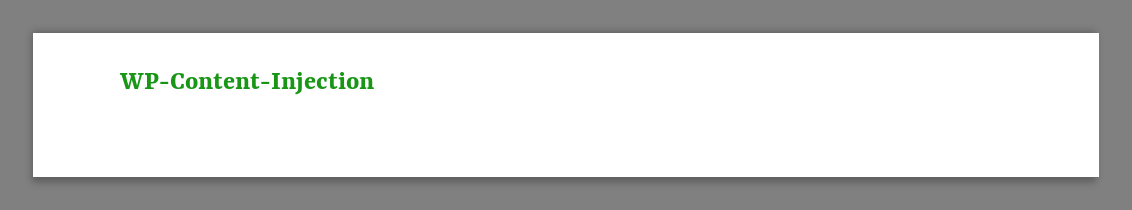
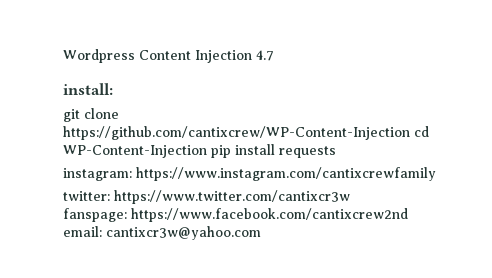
- WP-Content-Injection
+ Wordpress Content Injection 4.7
+ install:
+ git clone https://github.com/cantixcrew/WP-Content-Injection cd WP-Content-Injection pip install requests
+ instagram: https://www.instagram.com/cantixcrewfamily
+ twitter: https://www.twitter.com/cantixcr3w
+ fanspage: https://www.facebook.com/cantixcrew2nd
+ email: cantixcr3w@yahoo.com

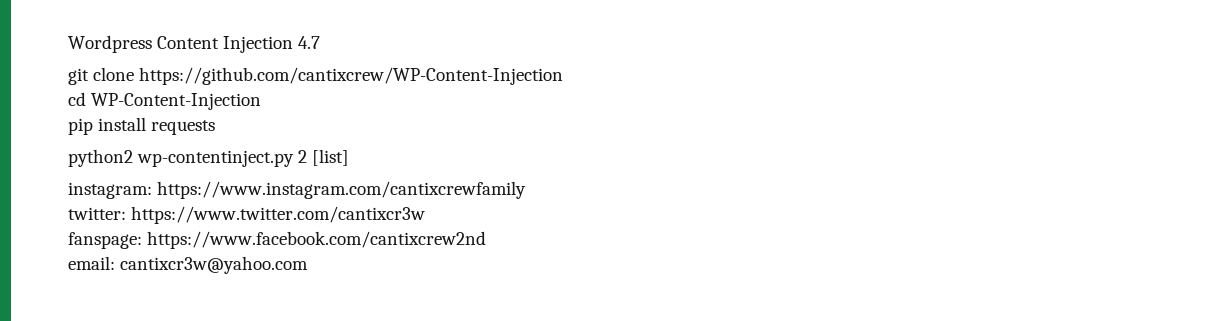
- install:
- git clone https://github.com/cantixcrew/WP-Content-Injection cd WP-Content-Injection pip install requests
+ git clone https://github.com/cantixcrew/WP-Content-Injection
+ cd WP-Content-Injection
+ pip install requests
+ python2 wp-contentinject.py 2 [list]

